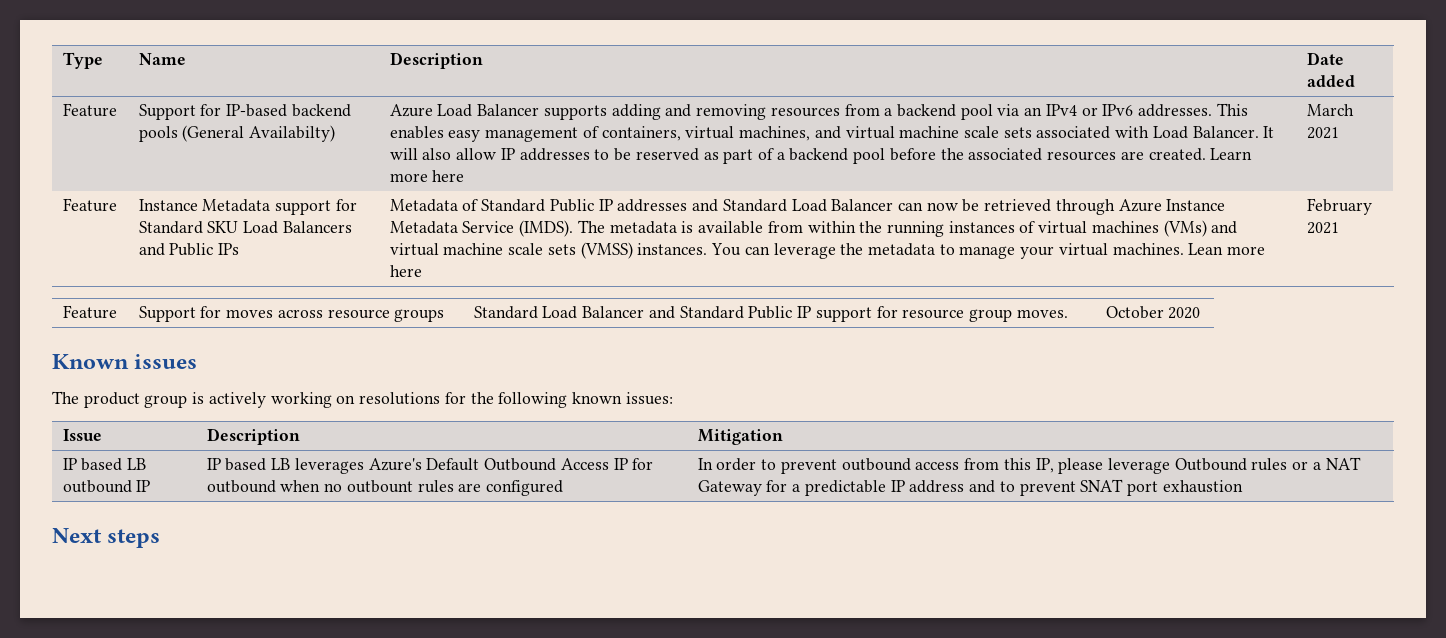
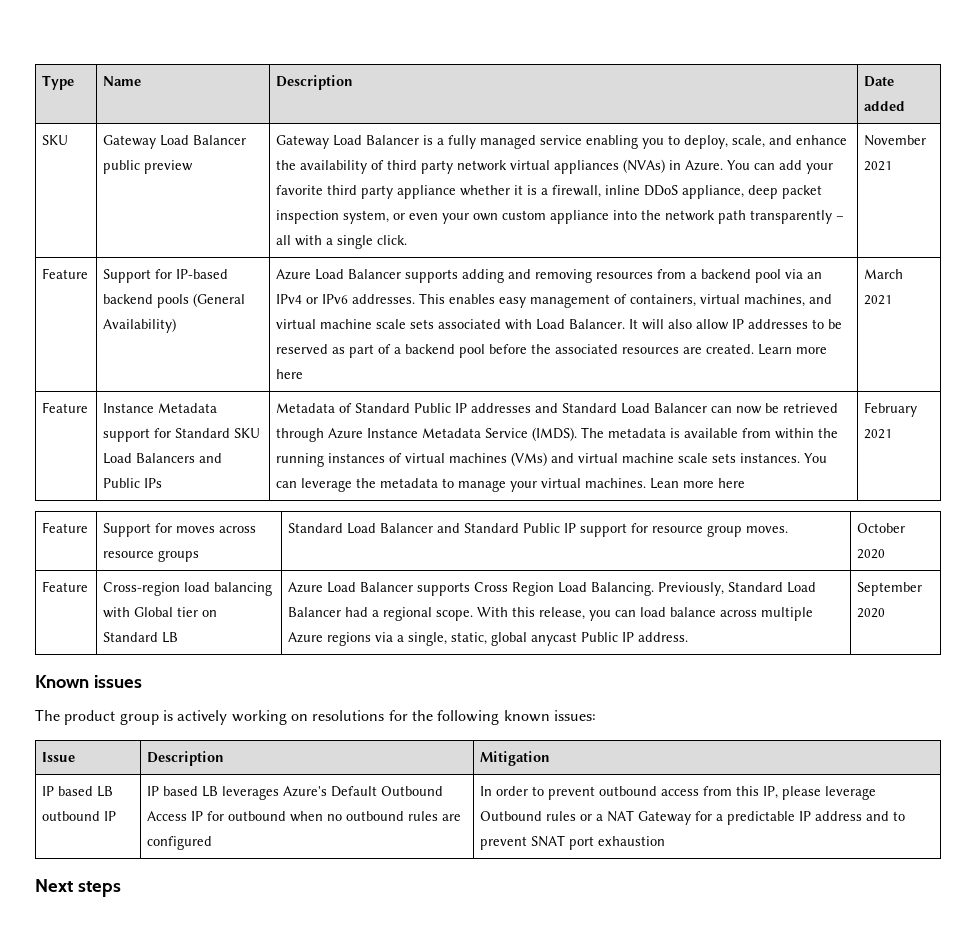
+ SKU | Gateway Load Balancer public preview | Gateway Load Balancer is a fully managed service enabling you to deploy, scale, and enhance the availability of third party network virtual appliances (NVAs) in Azure. You can add your favorite third party appliance whether it is a firewall, inline DDoS appliance, deep packet inspection system, or even your own custom appliance into the network path transparently – all with a single click. | November 2021
- Support for IP-based backend pools (General Availabilty)
+ Support for IP-based backend pools (General Availability)
- The metadata is available from within the running instances of virtual machines (VMs) and virtual machine scale sets (VMSS) instances.
+ The metadata is available from within the running instances of virtual machines (VMs) and virtual machine scale sets instances.
+ Feature | Cross-region load balancing with Global tier on Standard LB | Azure Load Balancer supports Cross Region Load Balancing. Previously, Standard Load Balancer had a regional scope. With this release, you can load balance across multiple Azure regions via a single, static, global anycast Public IP address. | September 2020
- IP based LB leverages Azure's Default Outbound Access IP for outbound when no outbount rules are configured
+ IP based LB leverages Azure's Default Outbound Access IP for outbound when no outbound rules are configured

